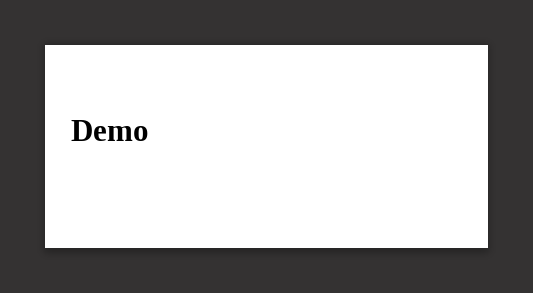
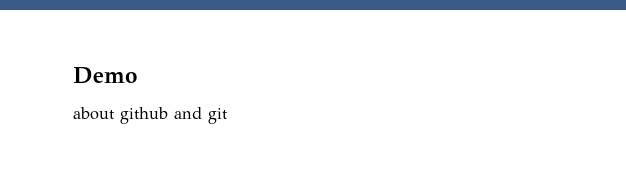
+ about github and git

